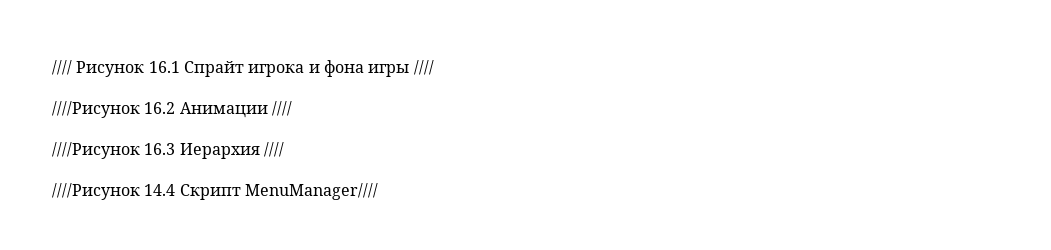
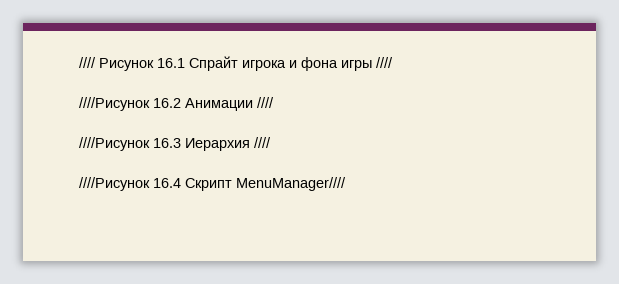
- ////Рисунок 14.4 Скрипт MenuManager////
+ ////Рисунок 16.4 Скрипт MenuManager////

